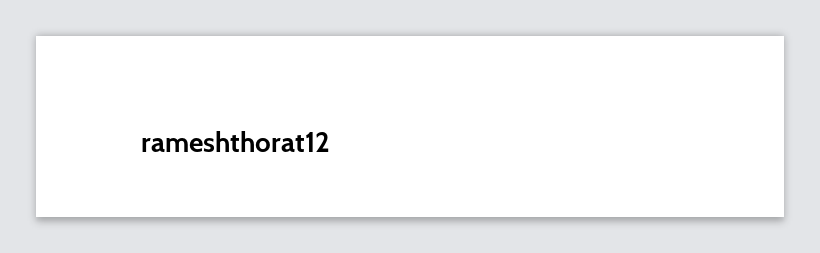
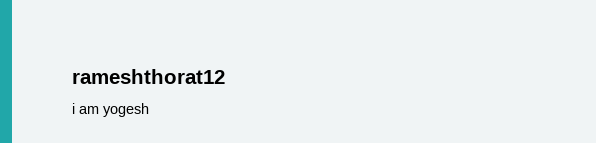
+ i am yogesh

